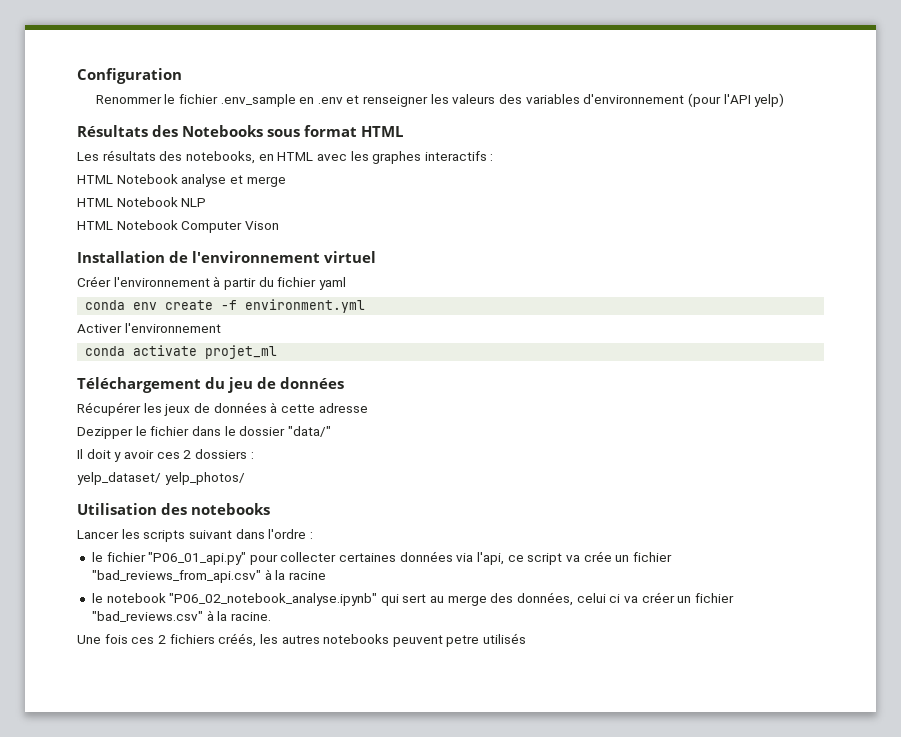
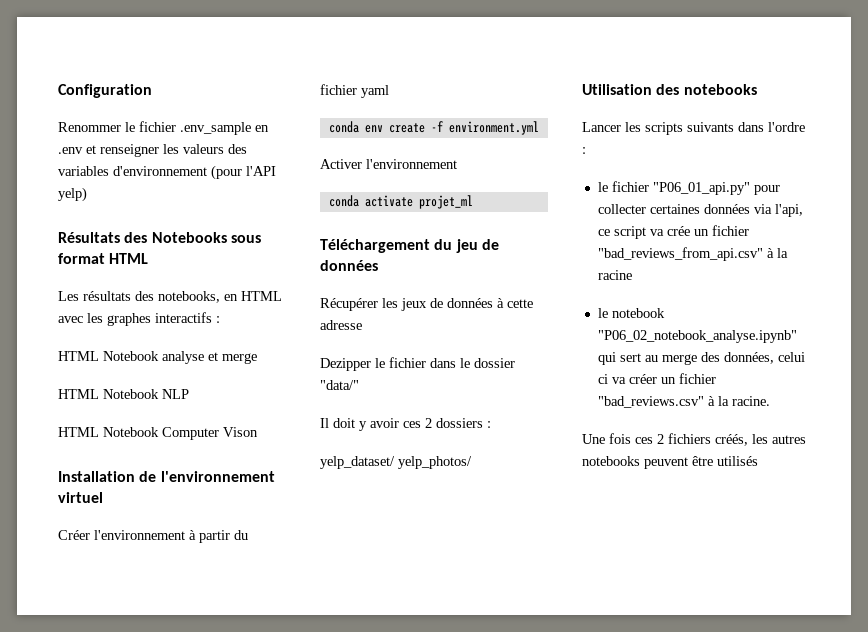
- Lancer les scripts suivant dans l'ordre :
+ Lancer les scripts suivants dans l'ordre :
- Une fois ces 2 fichiers créés, les autres notebooks peuvent petre utilisés
+ Une fois ces 2 fichiers créés, les autres notebooks peuvent être utilisés

